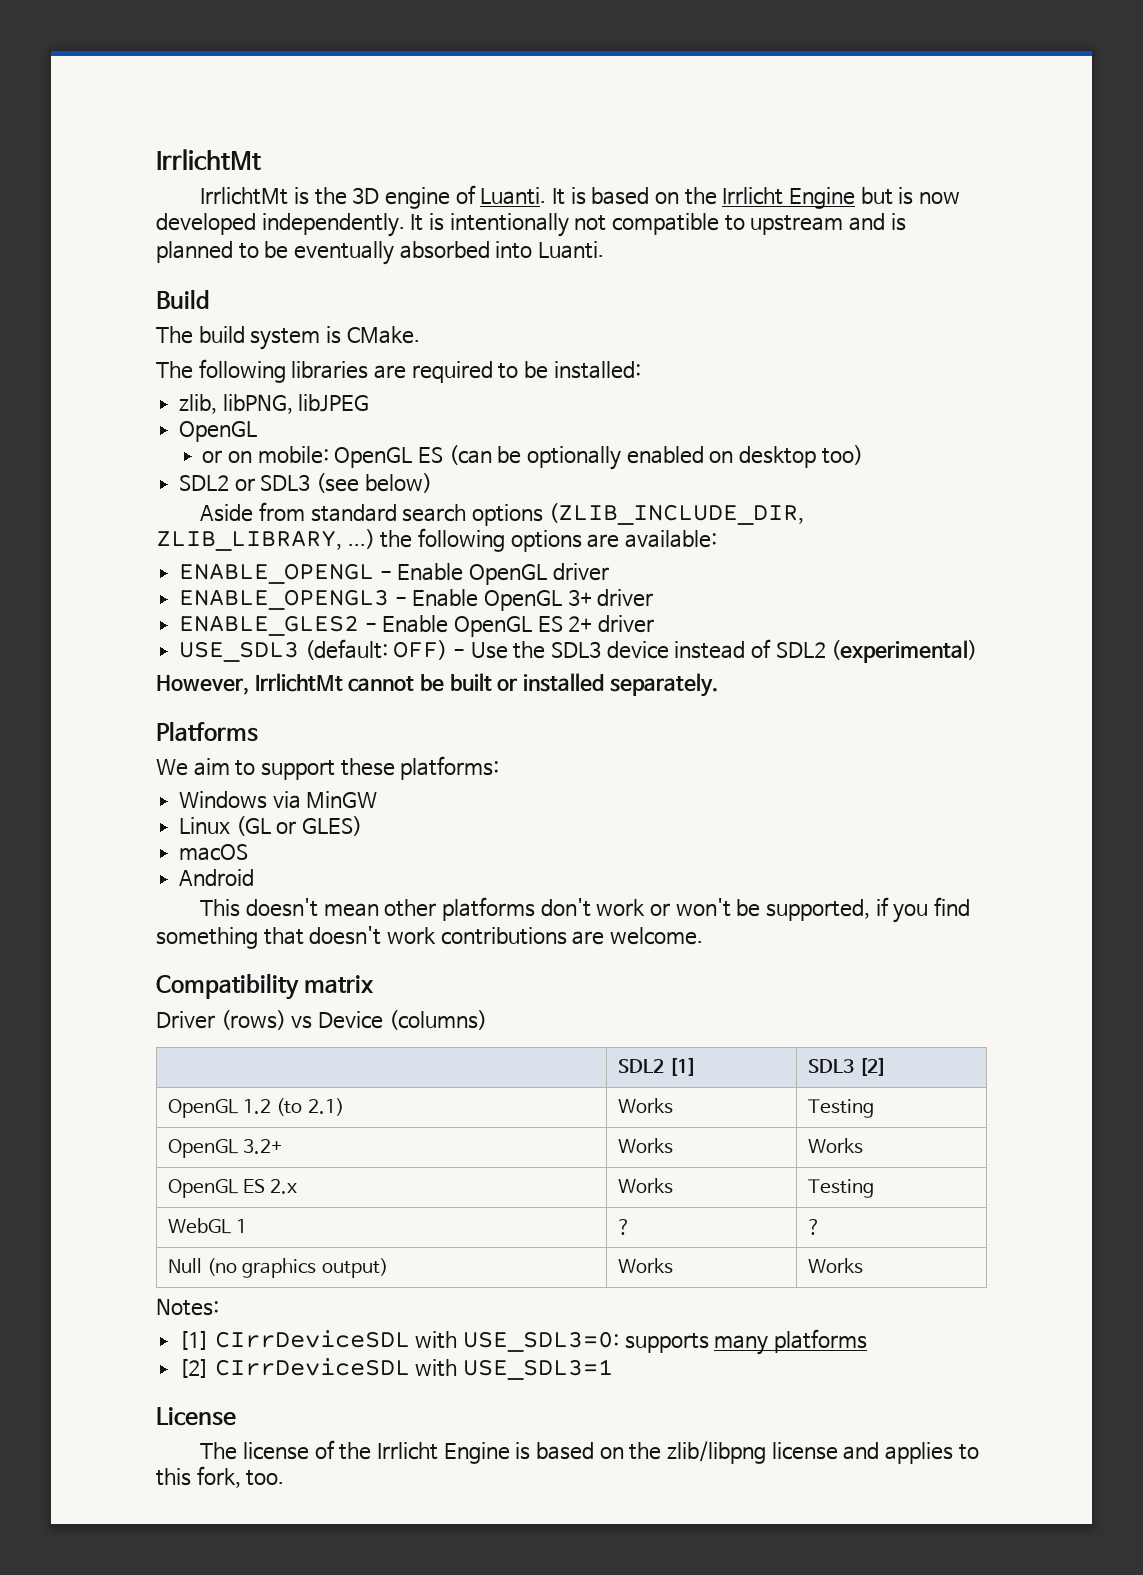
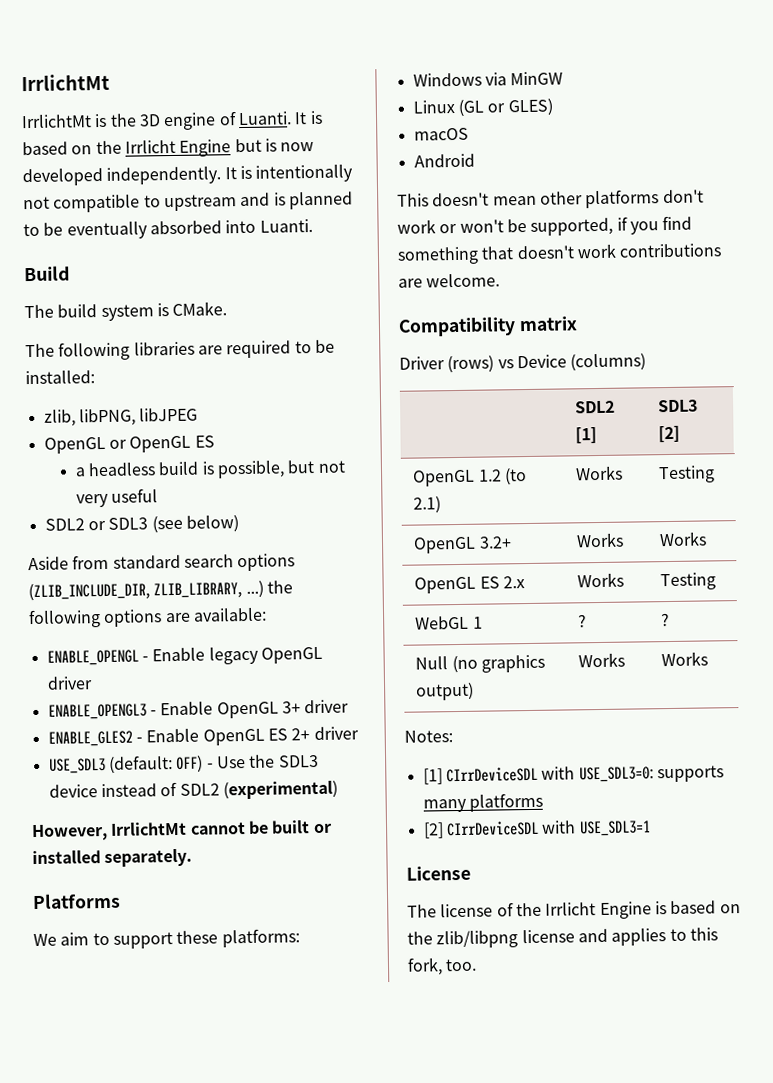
  zlib, libPNG, libJPEG
- OpenGL
- or on mobile: OpenGL ES (can be optionally enabled on desktop too)
+ OpenGL or OpenGL ES
+ a headless build is possible, but not very useful
- ENABLE_OPENGL - Enable OpenGL driver
+ ENABLE_OPENGL - Enable legacy OpenGL driver

